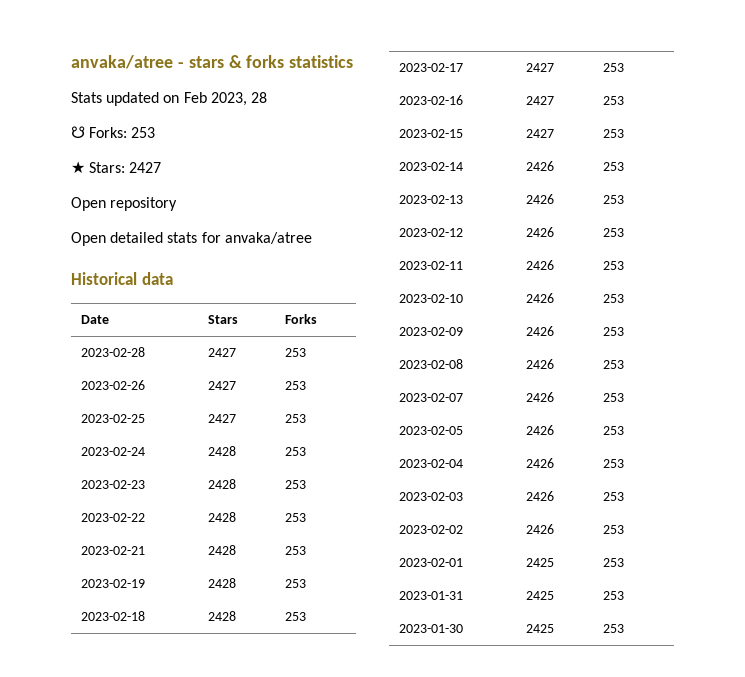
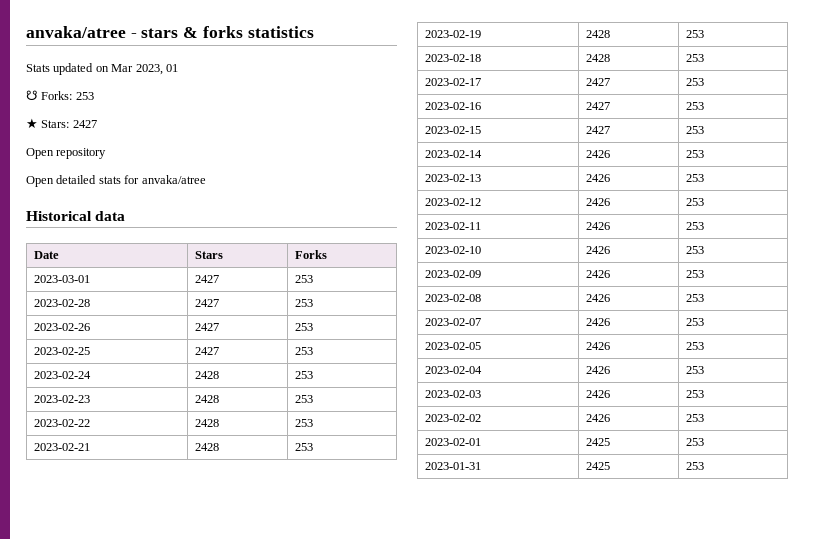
- Stats updated on Feb 2023, 28
+ Stats updated on Mar 2023, 01
+ 2023-03-01 | 2427 | 253
- 2023-01-30 | 2425 | 253

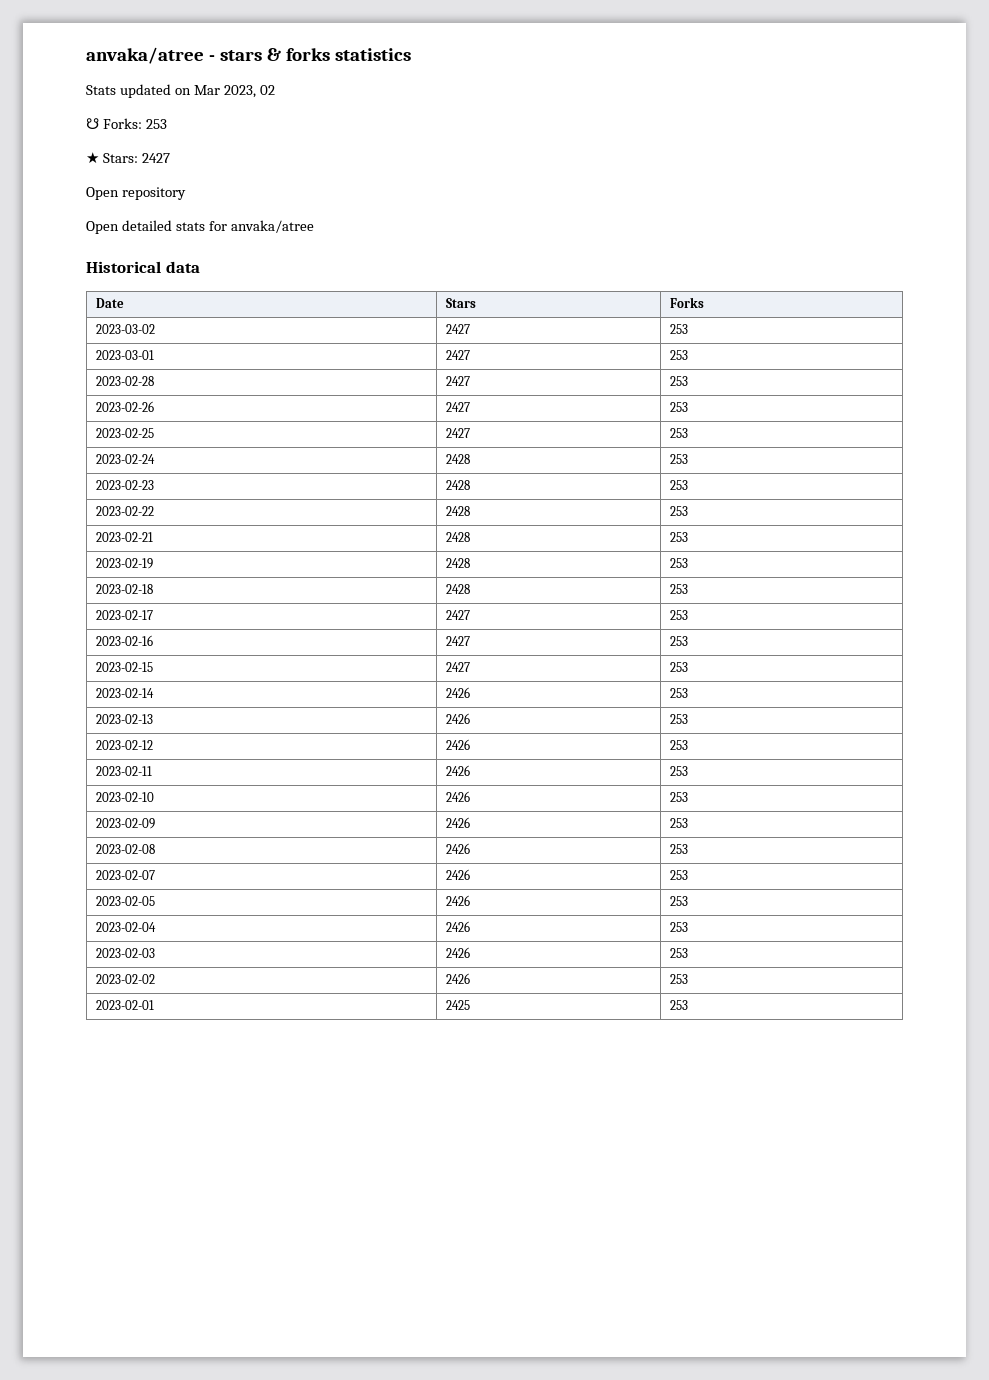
- Stats updated on Mar 2023, 01
+ Stats updated on Mar 2023, 02
+ 2023-03-02 | 2427 | 253
- 2023-01-31 | 2425 | 253

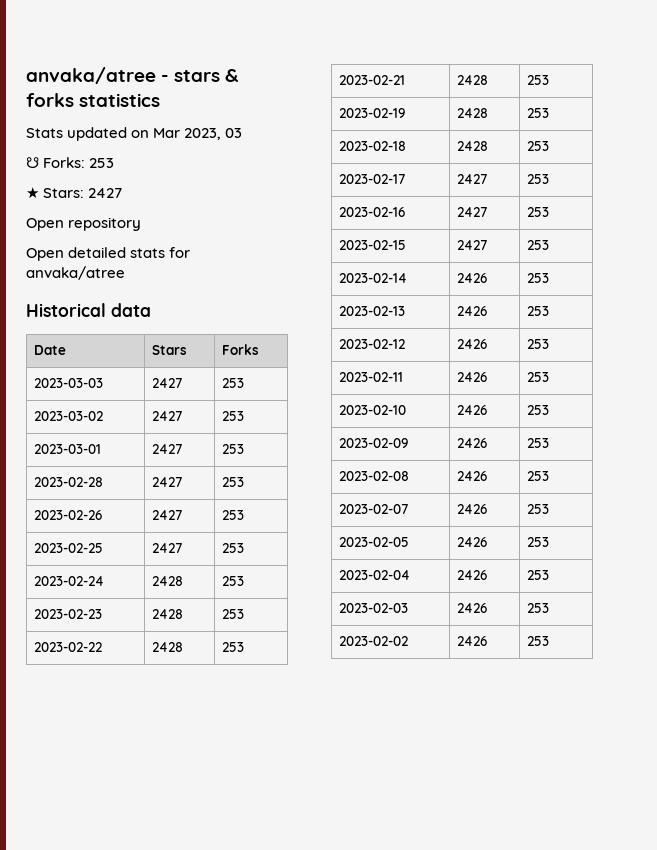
- Stats updated on Mar 2023, 02
+ Stats updated on Mar 2023, 03
+ 2023-03-03 | 2427 | 253
- 2023-02-01 | 2425 | 253

